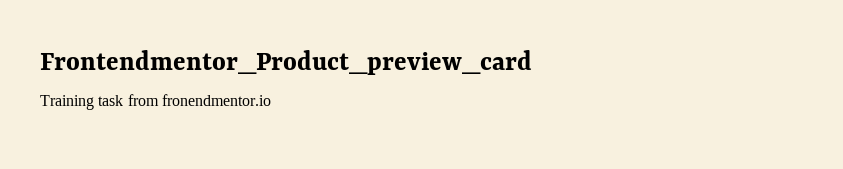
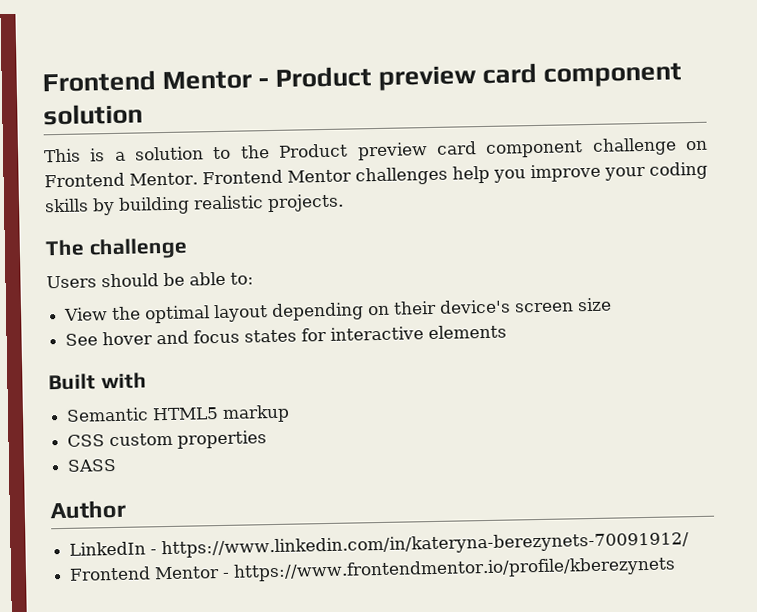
- Frontendmentor_Product_preview_card
- Training task from fronendmentor.io
+ Frontend Mentor - Product preview card component solution
+ This is a solution to the Product preview card component challenge on Frontend Mentor. Frontend Mentor challenges help you improve your coding skills by building realistic projects.
+ The challenge
+ Users should be able to:
+ View the optimal layout depending on their device's screen size
+ See hover and focus states for interactive elements
+ Built with
+ Semantic HTML5 markup
+ CSS custom properties
+ SASS
+ Author
+ LinkedIn - https://www.linkedin.com/in/kateryna-berezynets-70091912/
+ Frontend Mentor - https://www.frontendmentor.io/profile/kberezynets

